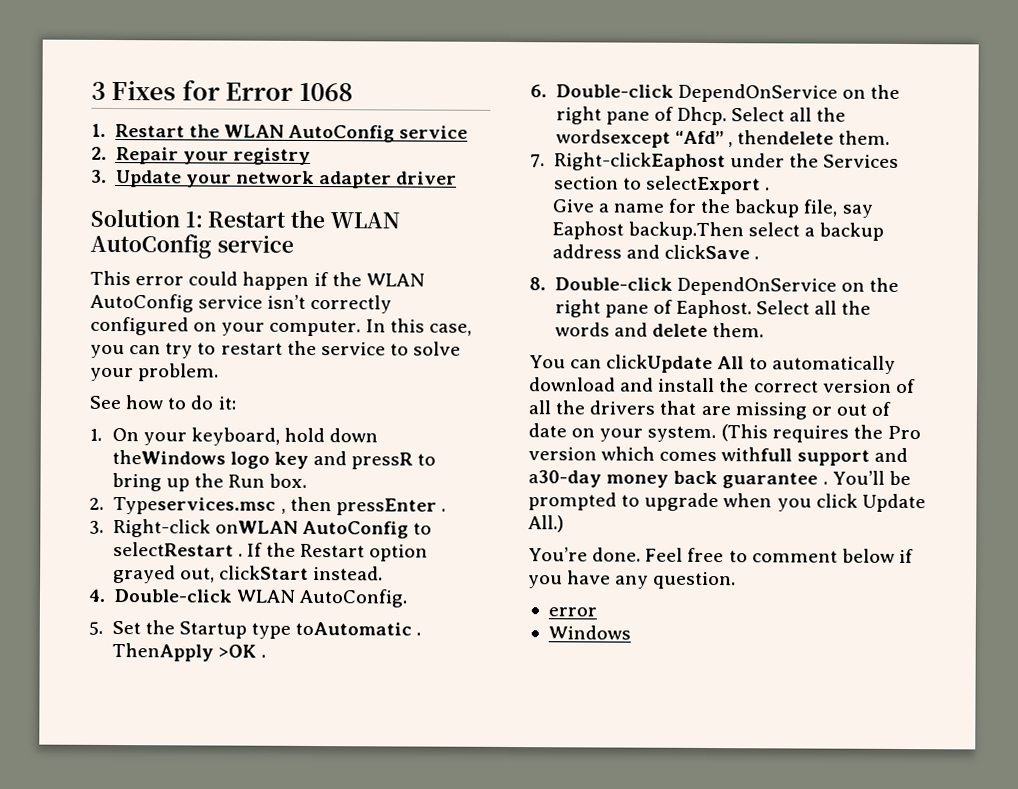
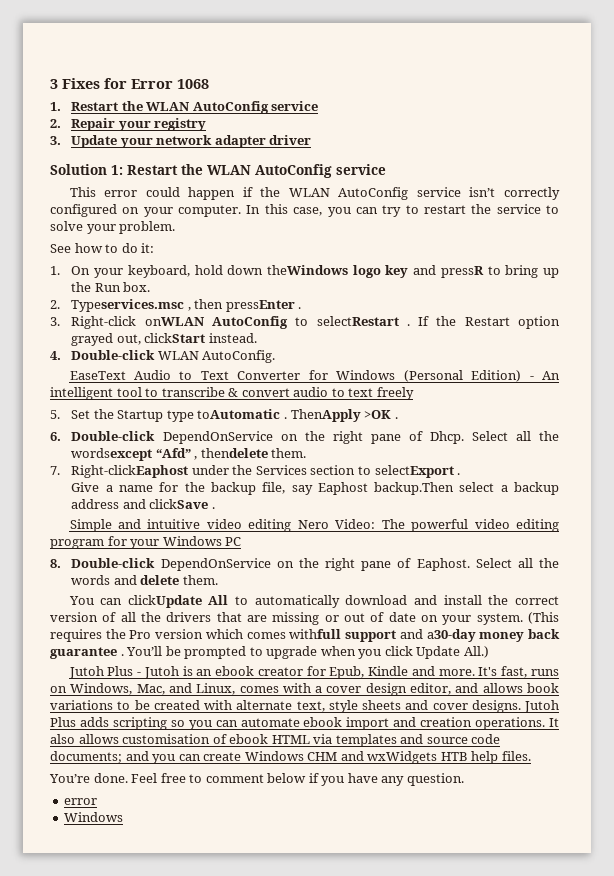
+ EaseText Audio to Text Converter for Windows (Personal Edition) - An intelligent tool to transcribe & convert audio to text freely
+ Simple and intuitive video editing Nero Video: The powerful video editing program for your Windows PC
+ Jutoh Plus - Jutoh is an ebook creator for Epub, Kindle and more. It's fast, runs on Windows, Mac, and Linux, comes with a cover design editor, and allows book variations to be created with alternate text, style sheets and cover designs. Jutoh Plus adds scripting so you can automate ebook import and creation operations. It also allows customisation of ebook HTML via templates and source code documents; and you can create Windows CHM and wxWidgets HTB help files.

